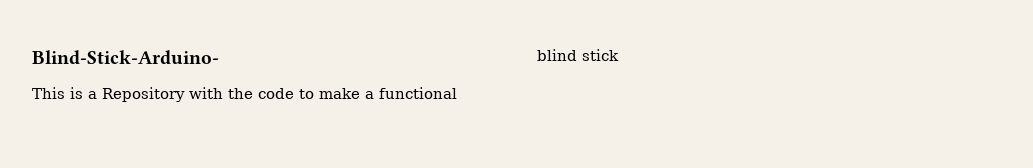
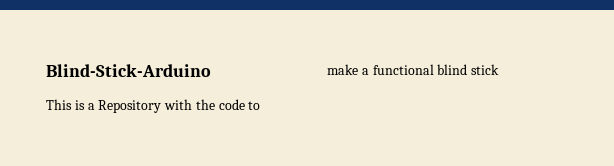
- Blind-Stick-Arduino-
+ Blind-Stick-Arduino

